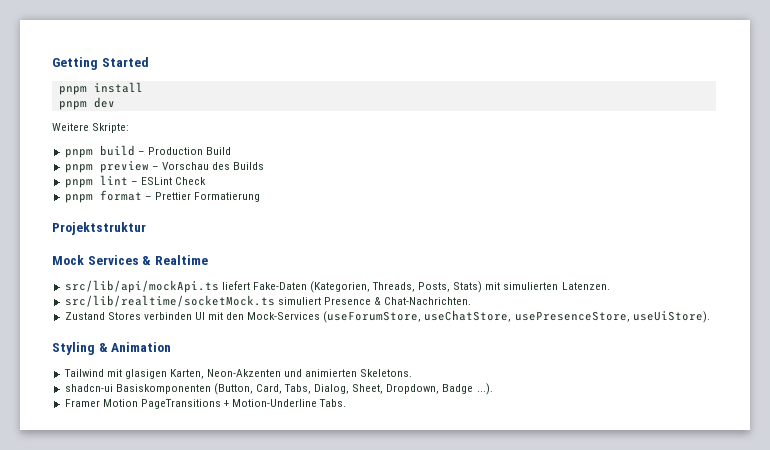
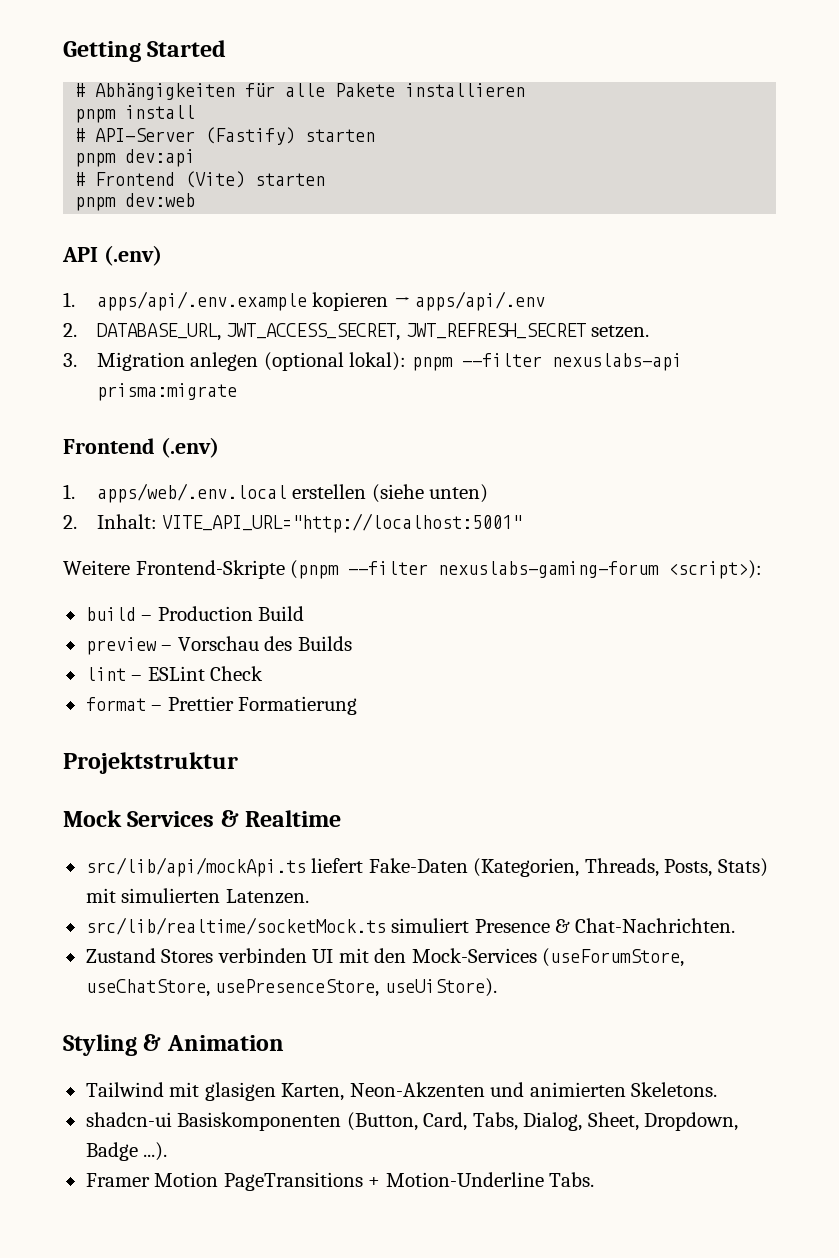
+ # Abhängigkeiten für alle Pakete installieren
  pnpm install
- pnpm dev
- Weitere Skripte:
- pnpm build – Production Build
+ # API-Server (Fastify) starten
+ pnpm dev:api
+ # Frontend (Vite) starten
+ pnpm dev:web
+ API (.env)
+ 1. apps/api/.env.example kopieren → apps/api/.env
+ 2. DATABASE_URL, JWT_ACCESS_SECRET, JWT_REFRESH_SECRET setzen.
+ 3. Migration anlegen (optional lokal): pnpm --filter nexuslabs-api prisma:migrate
+ Frontend (.env)
+ 1. apps/web/.env.local erstellen (siehe unten)
+ 2. Inhalt: VITE_API_URL="http://localhost:5001"
+ Weitere Frontend-Skripte (pnpm --filter nexuslabs-gaming-forum <script>):
+ build – Production Build
- pnpm preview – Vorschau des Builds
+ preview – Vorschau des Builds
- pnpm lint – ESLint Check
+ lint – ESLint Check
- pnpm format – Prettier Formatierung
+ format – Prettier Formatierung

